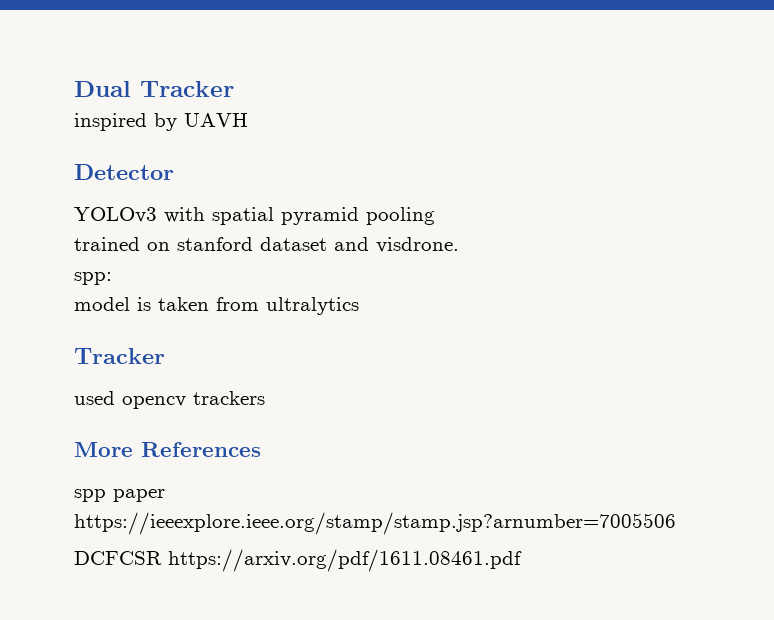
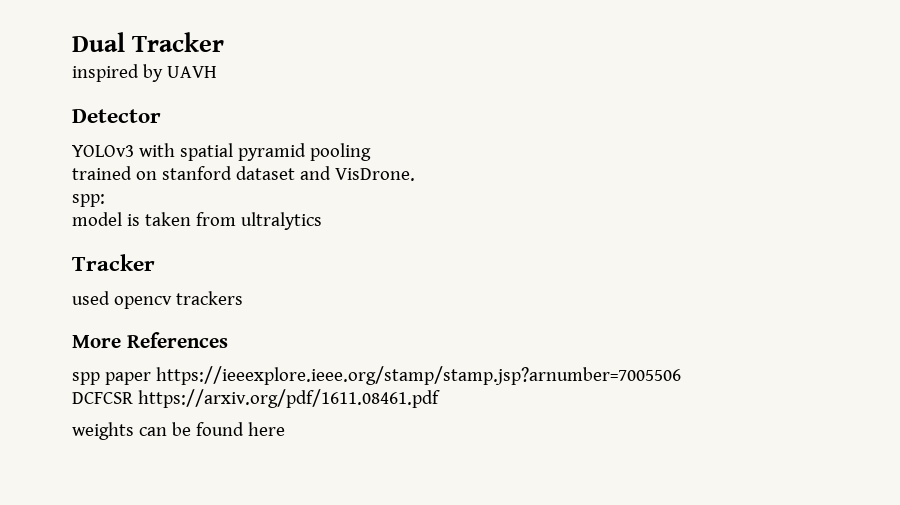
- trained on stanford dataset and visdrone.
+ trained on stanford dataset and VisDrone.
+ weights can be found here

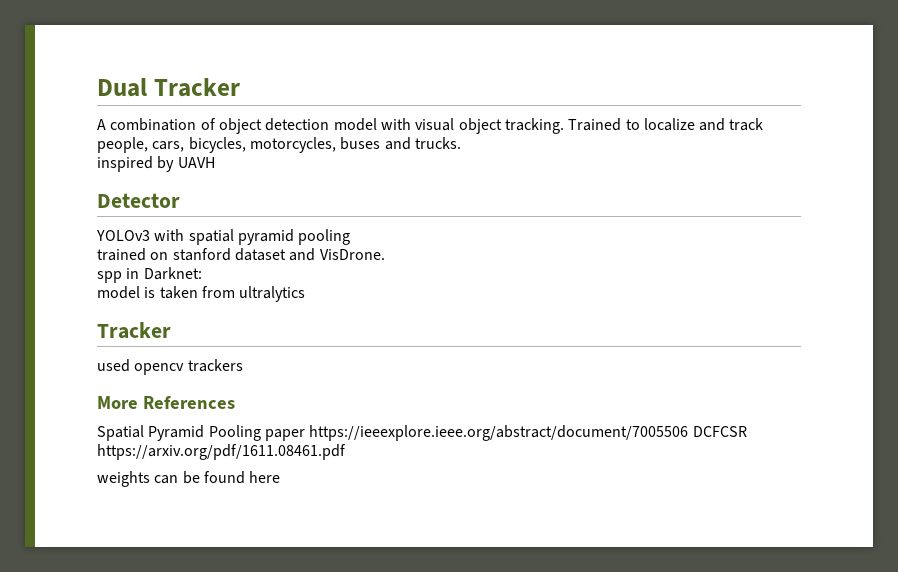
+ A combination of object detection model with visual object tracking. Trained to localize and track people, cars, bicycles, motorcycles, buses and trucks.
- spp:
+ spp in Darknet:
- spp paper https://ieeexplore.ieee.org/stamp/stamp.jsp?arnumber=7005506
- DCFCSR https://arxiv.org/pdf/1611.08461.pdf
+ Spatial Pyramid Pooling paper https://ieeexplore.ieee.org/abstract/document/7005506 DCFCSR https://arxiv.org/pdf/1611.08461.pdf

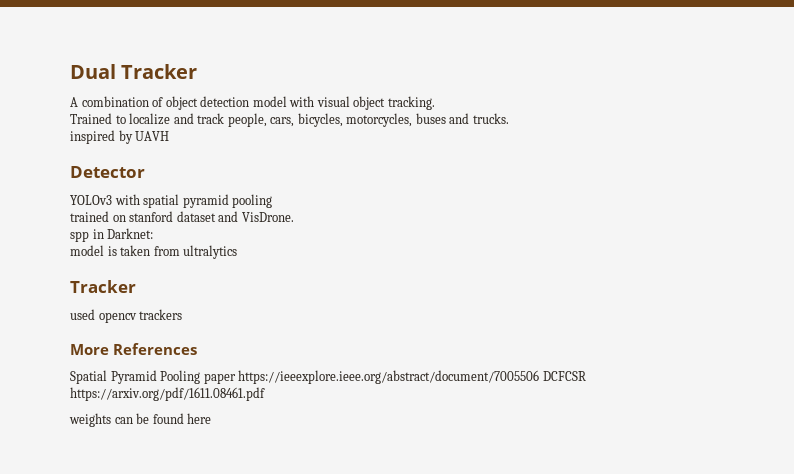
- A combination of object detection model with visual object tracking. Trained to localize and track people, cars, bicycles, motorcycles, buses and trucks.
+ A combination of object detection model with visual object tracking.
+ Trained to localize and track people, cars, bicycles, motorcycles, buses and trucks.

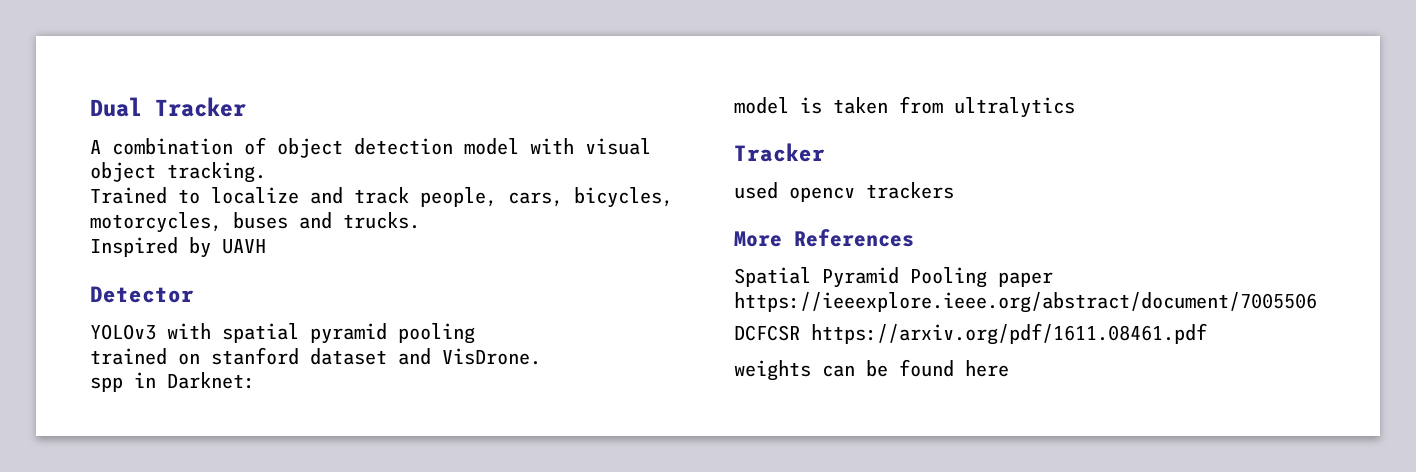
- inspired by UAVH
+ Inspired by UAVH
- Spatial Pyramid Pooling paper https://ieeexplore.ieee.org/abstract/document/7005506 DCFCSR https://arxiv.org/pdf/1611.08461.pdf
+ Spatial Pyramid Pooling paper https://ieeexplore.ieee.org/abstract/document/7005506
+ DCFCSR https://arxiv.org/pdf/1611.08461.pdf

